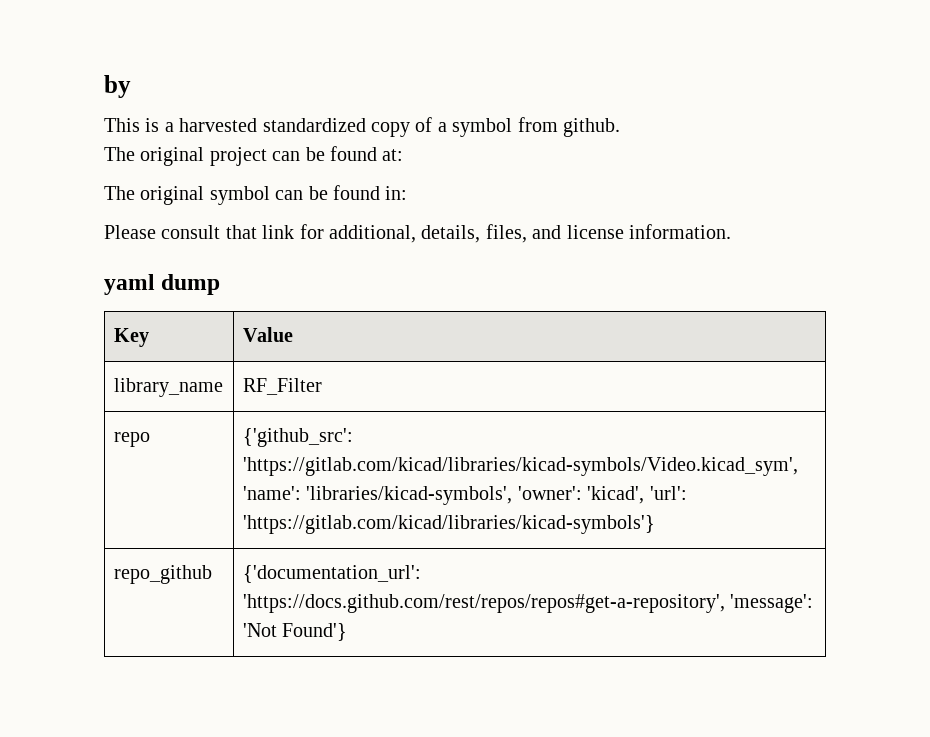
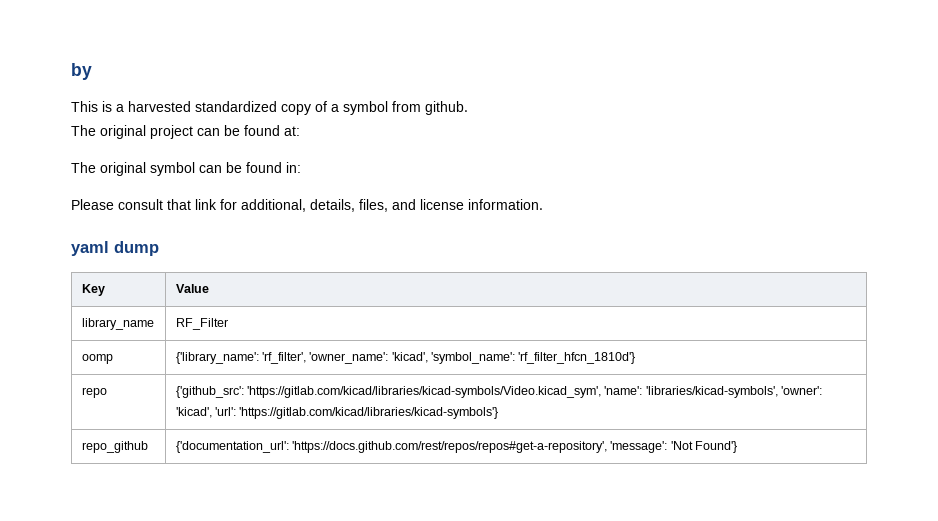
+ oomp | {'library_name': 'rf_filter', 'owner_name': 'kicad', 'symbol_name': 'rf_filter_hfcn_1810d'}

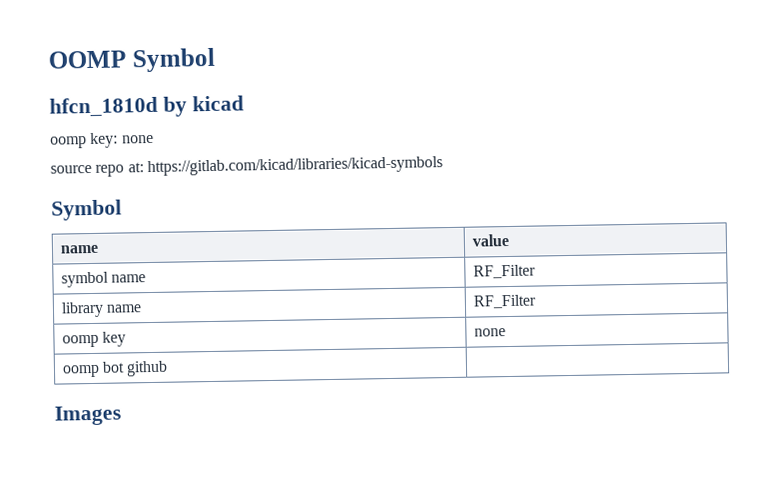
- by
- This is a harvested standardized copy of a symbol from github.
- The original project can be found at:
- The original symbol can be found in:
- Please consult that link for additional, details, files, and license information.
- yaml dump
- Key | Value
- library_name | RF_Filter
- oomp | {'library_name': 'rf_filter', 'owner_name': 'kicad', 'symbol_name': 'rf_filter_hfcn_1810d'}
- repo | {'github_src': 'https://gitlab.com/kicad/libraries/kicad-symbols/Video.kicad_sym', 'name': 'libraries/kicad-symbols', 'owner': 'kicad', 'url': 'https://gitlab.com/kicad/libraries/kicad-symbols'}
- repo_github | {'documentation_url': 'https://docs.github.com/rest/repos/repos#get-a-repository', 'message': 'Not Found'}
+ OOMP Symbol
+ hfcn_1810d by kicad
+ oomp key: none
+ source repo at: https://gitlab.com/kicad/libraries/kicad-symbols
+ Symbol
+ name | value
+ symbol name | RF_Filter
+ library name | RF_Filter
+ oomp key | none
+ oomp bot github |
+ Images

